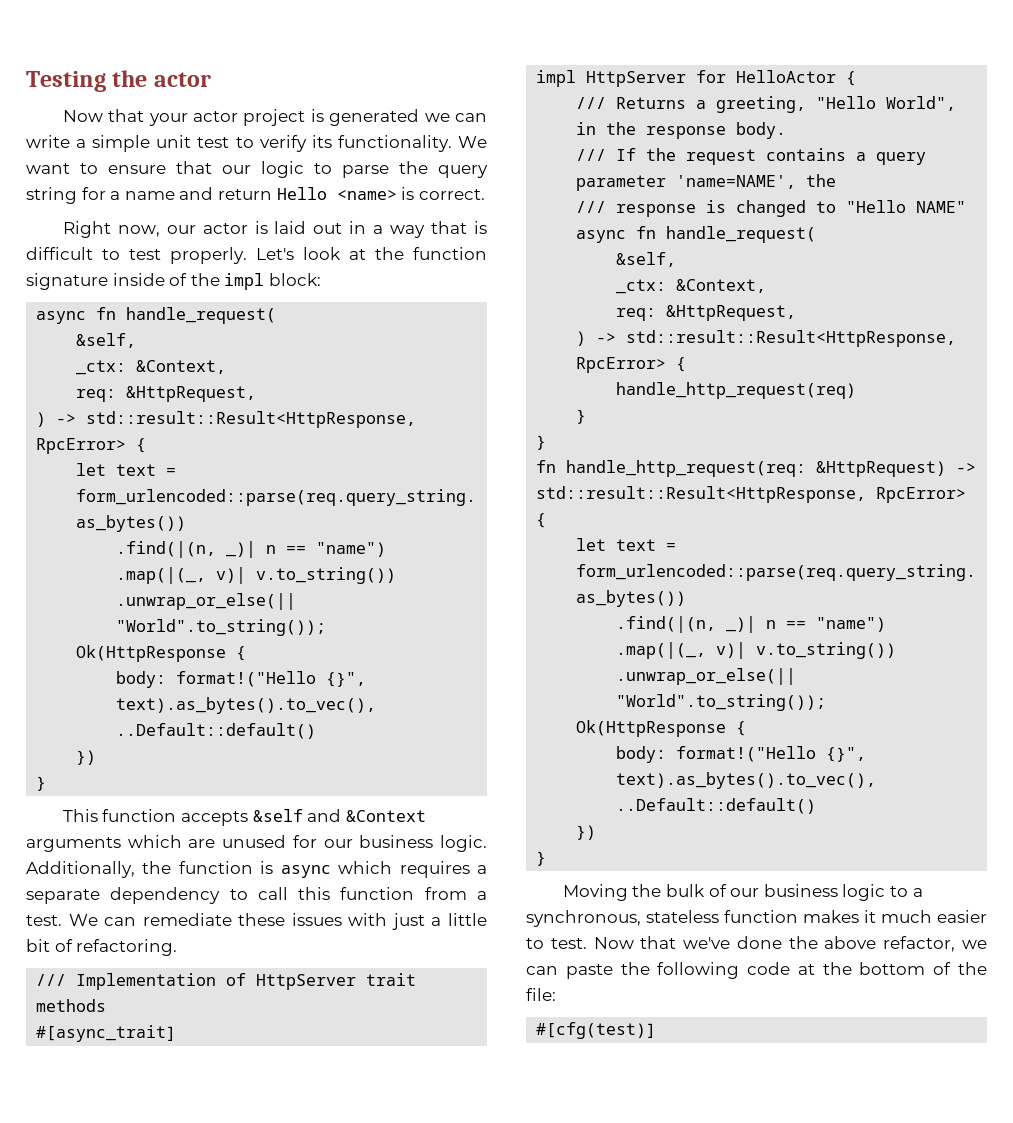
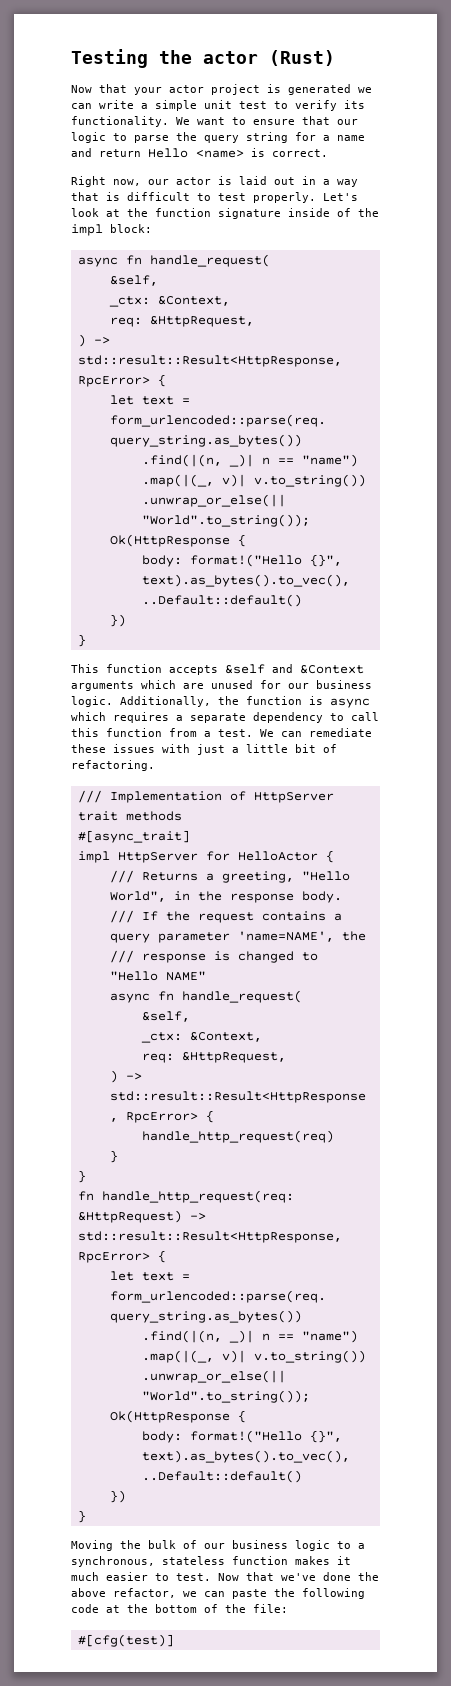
- Testing the actor
+ Testing the actor (Rust)

